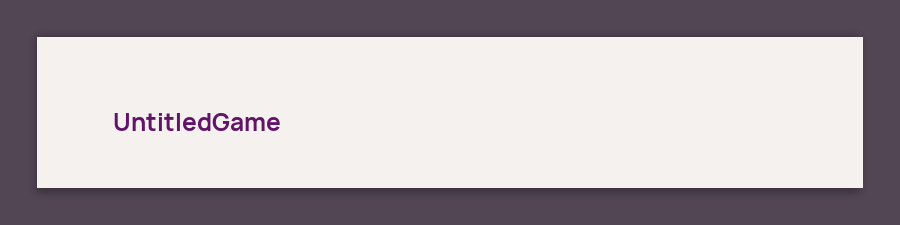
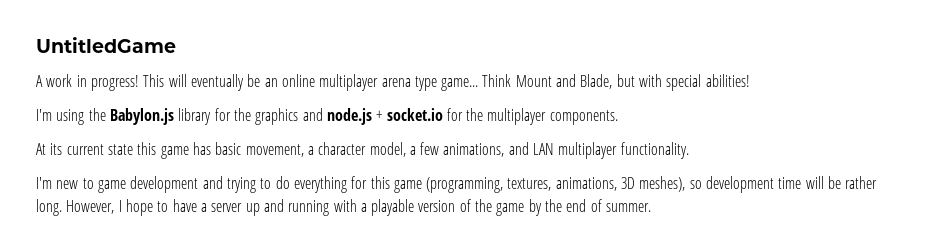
+ A work in progress! This will eventually be an online multiplayer arena type game... Think Mount and Blade, but with special abilities!
+ I'm using the Babylon.js library for the graphics and node.js + socket.io for the multiplayer components.
+ At its current state this game has basic movement, a character model, a few animations, and LAN multiplayer functionality.
+ I'm new to game development and trying to do everything for this game (programming, textures, animations, 3D meshes), so development time will be rather long. However, I hope to have a server up and running with a playable version of the game by the end of summer.

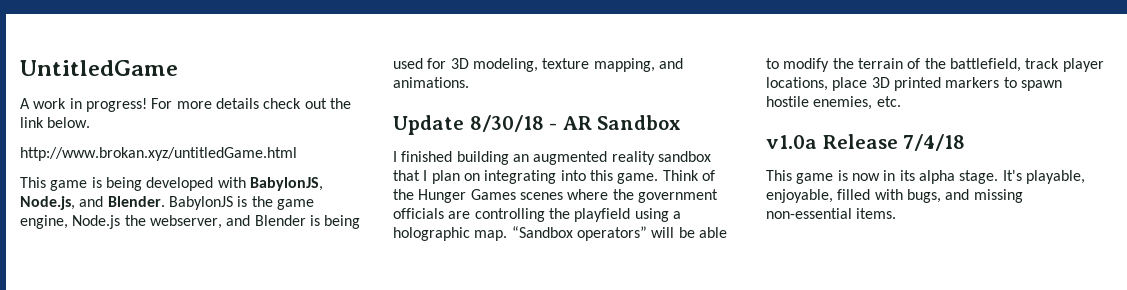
- This will eventually be an online multiplayer arena type game... Think Mount and Blade, but with special abilities!
- I'm using the Babylon.js library for the graphics and node.js + socket.io for the multiplayer components.
- At its current state this game has basic movement, a character model, a few animations, and LAN multiplayer functionality.
- I'm new to game development and trying to do everything for this game (programming, textures, animations, 3D meshes), so development time will be rather long. However, I hope to have a server up and running with a playable version of the game by the end of summer.
+ For more details check out the link below.
+ http://www.brokan.xyz/untitledGame.html
+ This game is being developed with BabylonJS, Node.js, and Blender. BabylonJS is the game engine, Node.js the webserver, and Blender is being used for 3D modeling, texture mapping, and animations.
+ Update 8/30/18 - AR Sandbox
+ I finished building an augmented reality sandbox that I plan on integrating into this game. Think of the Hunger Games scenes where the government officials are controlling the playfield using a holographic map. “Sandbox operators” will be able to modify the terrain of the battlefield, track player locations, place 3D printed markers to spawn hostile enemies, etc.
+ v1.0a Release 7/4/18
+ This game is now in its alpha stage. It's playable, enjoyable, filled with bugs, and missing non-essential items.

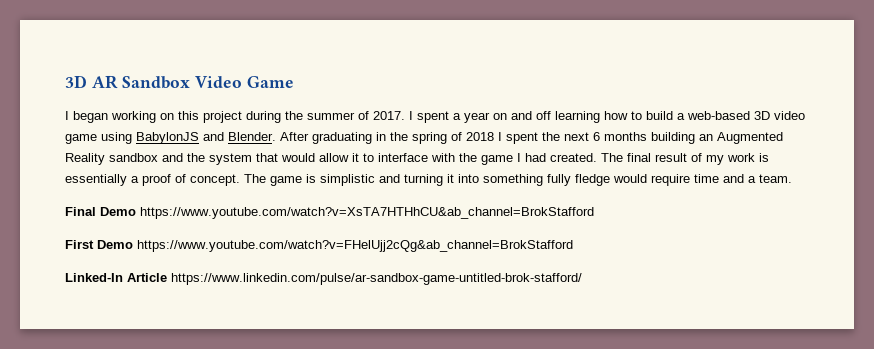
- UntitledGame
- A work in progress! For more details check out the link below.
- http://www.brokan.xyz/untitledGame.html
- This game is being developed with BabylonJS, Node.js, and Blender. BabylonJS is the game engine, Node.js the webserver, and Blender is being used for 3D modeling, texture mapping, and animations.
- Update 8/30/18 - AR Sandbox
- I finished building an augmented reality sandbox that I plan on integrating into this game. Think of the Hunger Games scenes where the government officials are controlling the playfield using a holographic map. “Sandbox operators” will be able to modify the terrain of the battlefield, track player locations, place 3D printed markers to spawn hostile enemies, etc.
- v1.0a Release 7/4/18
- This game is now in its alpha stage. It's playable, enjoyable, filled with bugs, and missing non-essential items.
+ 3D AR Sandbox Video Game
+ I began working on this project during the summer of 2017. I spent a year on and off learning how to build a web-based 3D video game using BabylonJS and Blender. After graduating in the spring of 2018 I spent the next 6 months building an Augmented Reality sandbox and the system that would allow it to interface with the game I had created. The final result of my work is essentially a proof of concept. The game is simplistic and turning it into something fully fledge would require time and a team.
+ Final Demo https://www.youtube.com/watch?v=XsTA7HTHhCU&ab_channel=BrokStafford
+ First Demo https://www.youtube.com/watch?v=FHelUjj2cQg&ab_channel=BrokStafford
+ Linked-In Article https://www.linkedin.com/pulse/ar-sandbox-game-untitled-brok-stafford/

